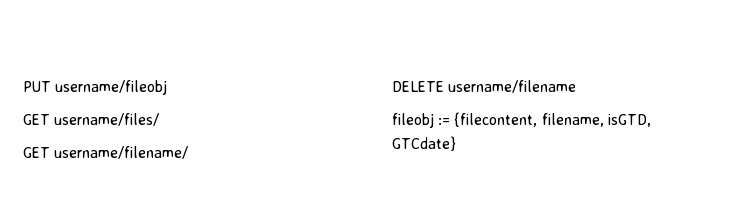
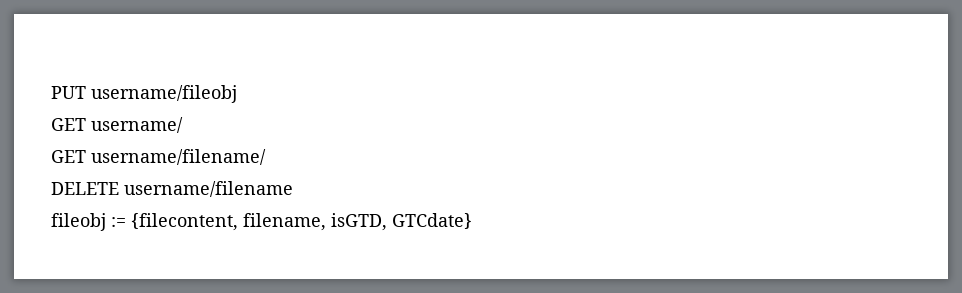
- GET username/files/
+ GET username/

